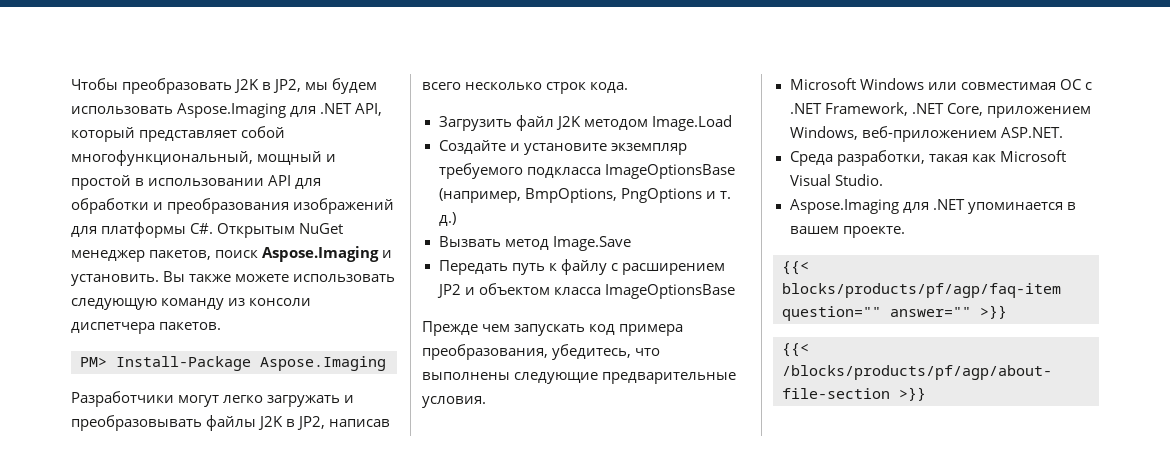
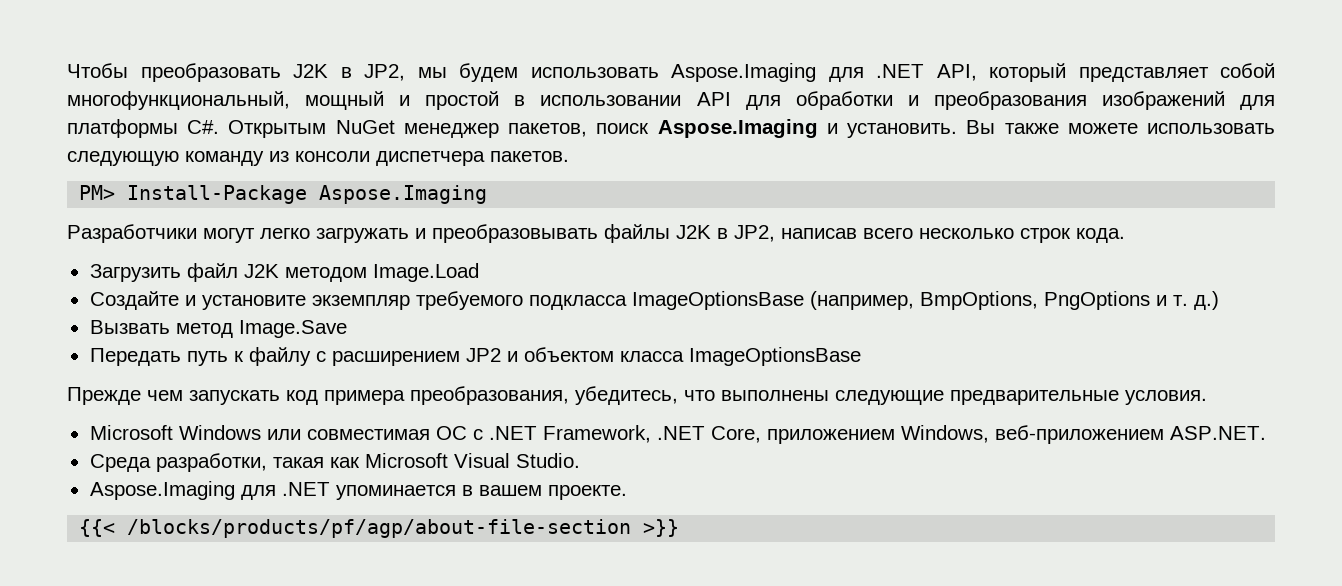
- {{< blocks/products/pf/agp/faq-item question="" answer="" >}}

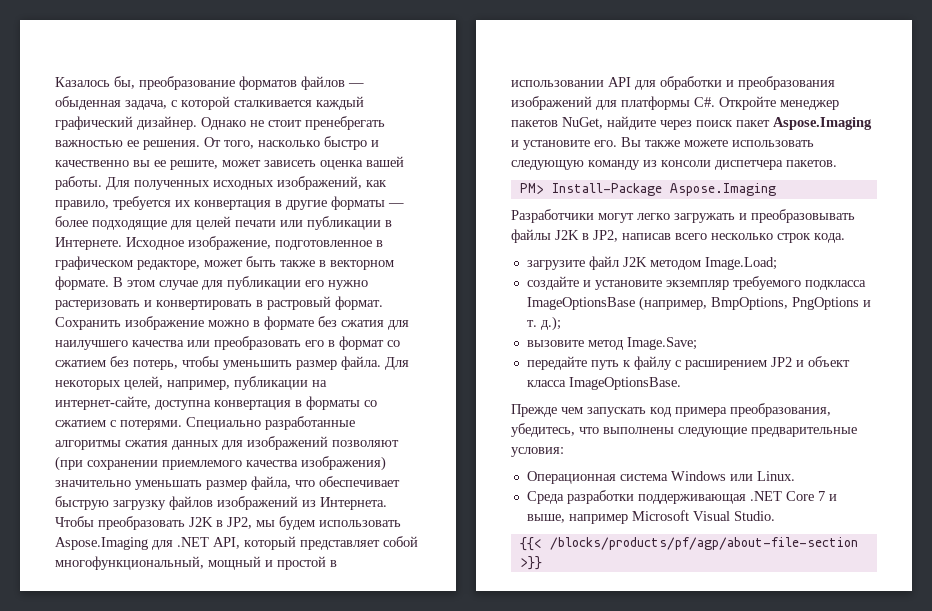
+ Казалось бы, преобразование форматов файлов — обыденная задача, с которой сталкивается каждый графический дизайнер. Однако не стоит пренебрегать важностью ее решения. От того, насколько быстро и качественно вы ее решите, может зависеть оценка вашей работы. Для полученных исходных изображений, как правило, требуется их конвертация в другие форматы — более подходящие для целей печати или публикации в Интернете. Исходное изображение, подготовленное в графическом редакторе, может быть также в векторном формате. В этом случае для публикации его нужно растеризовать и конвертировать в растровый формат. Сохранить изображение можно в формате без сжатия для наилучшего качества или преобразовать его в формат со сжатием без потерь, чтобы уменьшить размер файла. Для некоторых целей, например, публикации на интернет-сайте, доступна конвертация в форматы со сжатием с потерями. Специально разработанные алгоритмы сжатия данных для изображений позволяют (при сохранении приемлемого качества изображения) значительно уменьшать размер файла, что обеспечивает быструю загрузку файлов изображений из Интернета.
- Чтобы преобразовать J2K в JP2, мы будем использовать Aspose.Imaging для .NET API, который представляет собой многофункциональный, мощный и простой в использовании API для обработки и преобразования изображений для платформы C#. Открытым NuGet менеджер пакетов, поиск Aspose.Imaging и установить.
+ Чтобы преобразовать J2K в JP2, мы будем использовать Aspose.Imaging для .NET API, который представляет собой многофункциональный, мощный и простой в использовании API для обработки и преобразования изображений для платформы C#. Откройте менеджер пакетов NuGet, найдите через поиск пакет Aspose.Imaging и установите его.
- Загрузить файл J2K методом Image.Load
- Создайте и установите экземпляр требуемого подкласса ImageOptionsBase (например, BmpOptions, PngOptions и т. д.)
- Вызвать метод Image.Save
- Передать путь к файлу с расширением JP2 и объектом класса ImageOptionsBase
+ загрузите файл J2K методом Image.Load;
+ создайте и установите экземпляр требуемого подкласса ImageOptionsBase (например, BmpOptions, PngOptions и т. д.);
+ вызовите метод Image.Save;
+ передайте путь к файлу с расширением JP2 и объект класса ImageOptionsBase.
- Прежде чем запускать код примера преобразования, убедитесь, что выполнены следующие предварительные условия.
- Microsoft Windows или совместимая ОС с .NET Framework, .NET Core, приложением Windows, веб-приложением ASP.NET.
- Среда разработки, такая как Microsoft Visual Studio.
- Aspose.Imaging для .NET упоминается в вашем проекте.
+ Прежде чем запускать код примера преобразования, убедитесь, что выполнены следующие предварительные условия:
+ Операционная система Windows или Linux.
+ Среда разработки поддерживающая .NET Core 7 и выше, например Microsoft Visual Studio.

